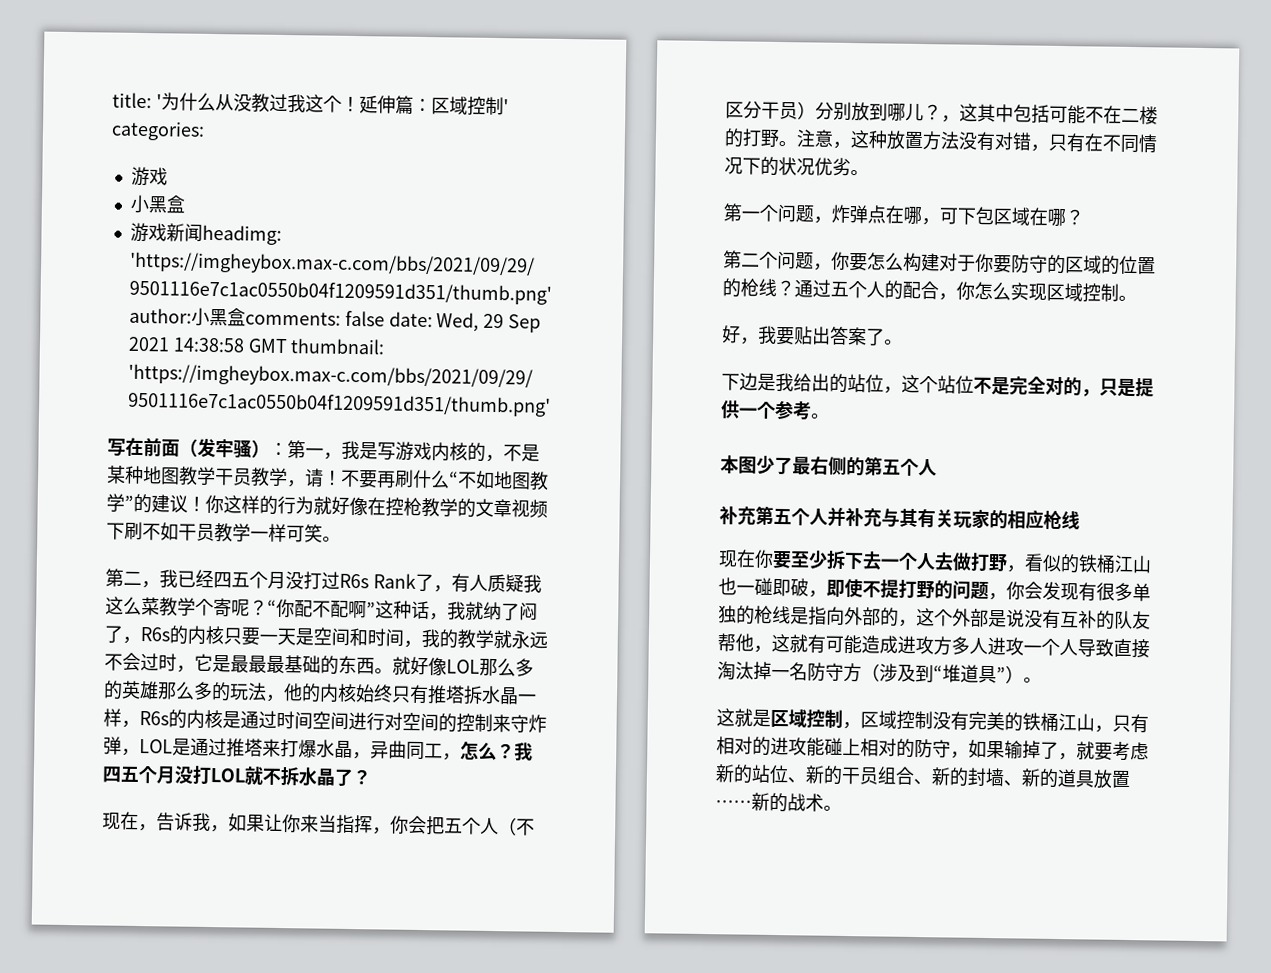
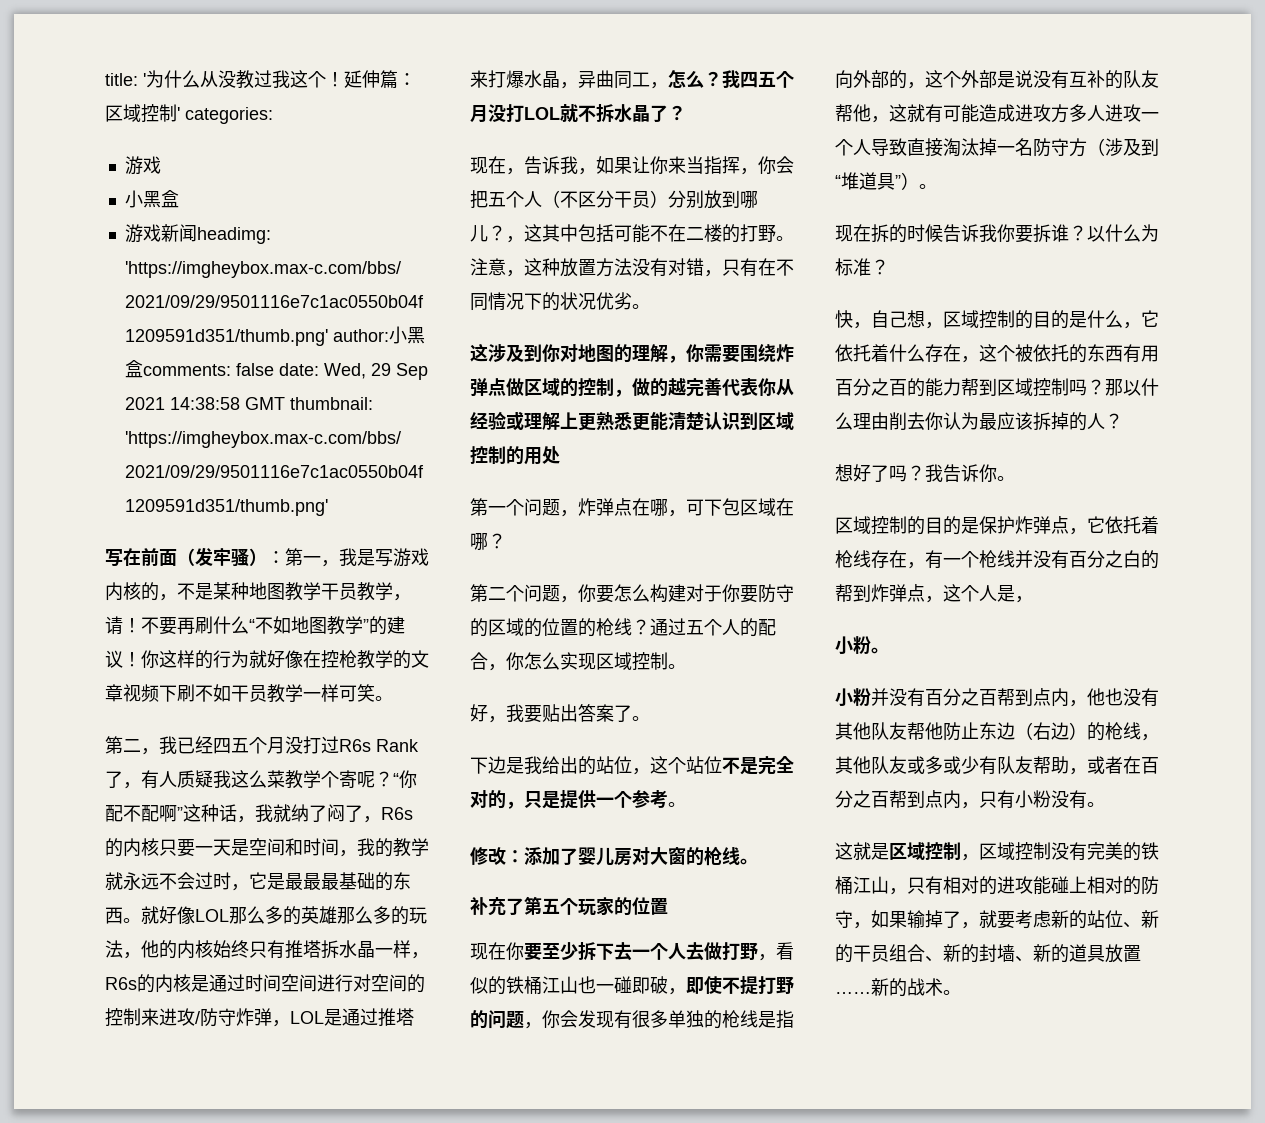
- 就好像LOL那么多的英雄那么多的玩法，他的内核始终只有推塔拆水晶一样，R6s的内核是通过时间空间进行对空间的控制来守炸弹，LOL是通过推塔来打爆水晶，异曲同工，怎么？
+ 就好像LOL那么多的英雄那么多的玩法，他的内核始终只有推塔拆水晶一样，R6s的内核是通过时间空间进行对空间的控制来进攻/防守炸弹，LOL是通过推塔来打爆水晶，异曲同工，怎么？
+ 这涉及到你对地图的理解，你需要围绕炸弹点做区域的控制，做的越完善代表你从经验或理解上更熟悉更能清楚认识到区域控制的用处
- 本图少了最右侧的第五个人
- 补充第五个人并补充与其有关玩家的相应枪线
+ 修改：添加了婴儿房对大窗的枪线。
+ 补充了第五个玩家的位置
+ 现在拆的时候告诉我你要拆谁？以什么为标准？
+ 快，自己想，区域控制的目的是什么，它依托着什么存在，这个被依托的东西有用百分之百的能力帮到区域控制吗？那以什么理由削去你认为最应该拆掉的人？
+ 想好了吗？我告诉你。
+ 区域控制的目的是保护炸弹点，它依托着枪线存在，有一个枪线并没有百分之白的帮到炸弹点，这个人是，
+ 小粉。
+ 小粉并没有百分之百帮到点内，他也没有其他队友帮他防止东边（右边）的枪线，其他队友或多或少有队友帮助，或者在百分之百帮到点内，只有小粉没有。

